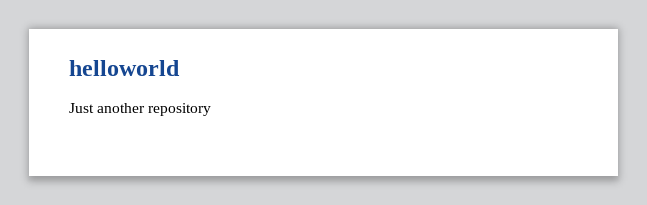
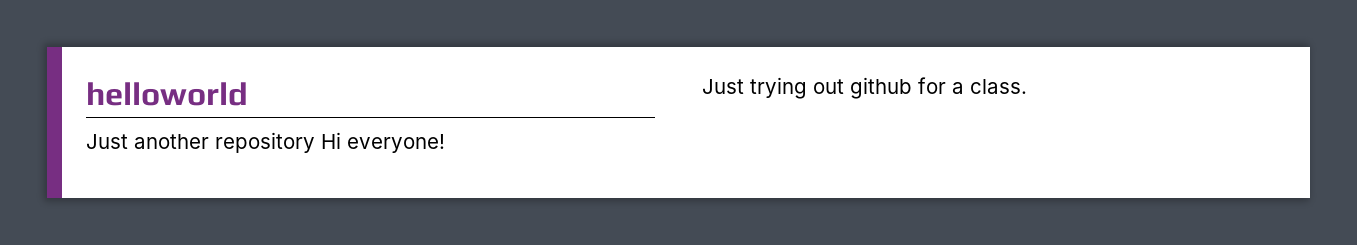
- Just another repository
+ Just another repository Hi everyone!
+ Just trying out github for a class.

